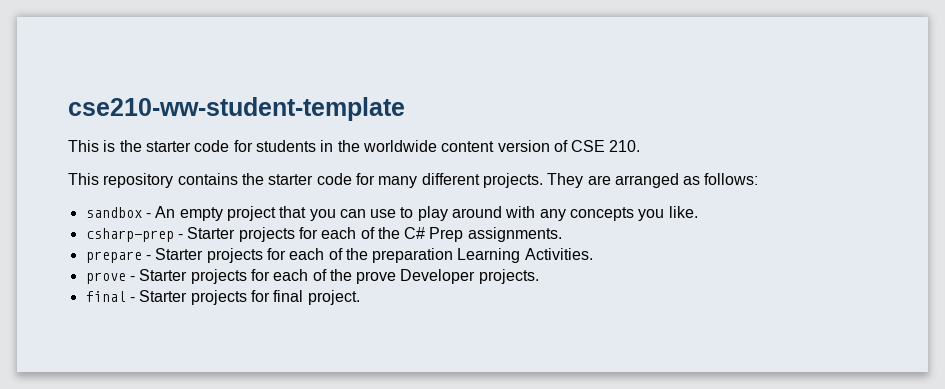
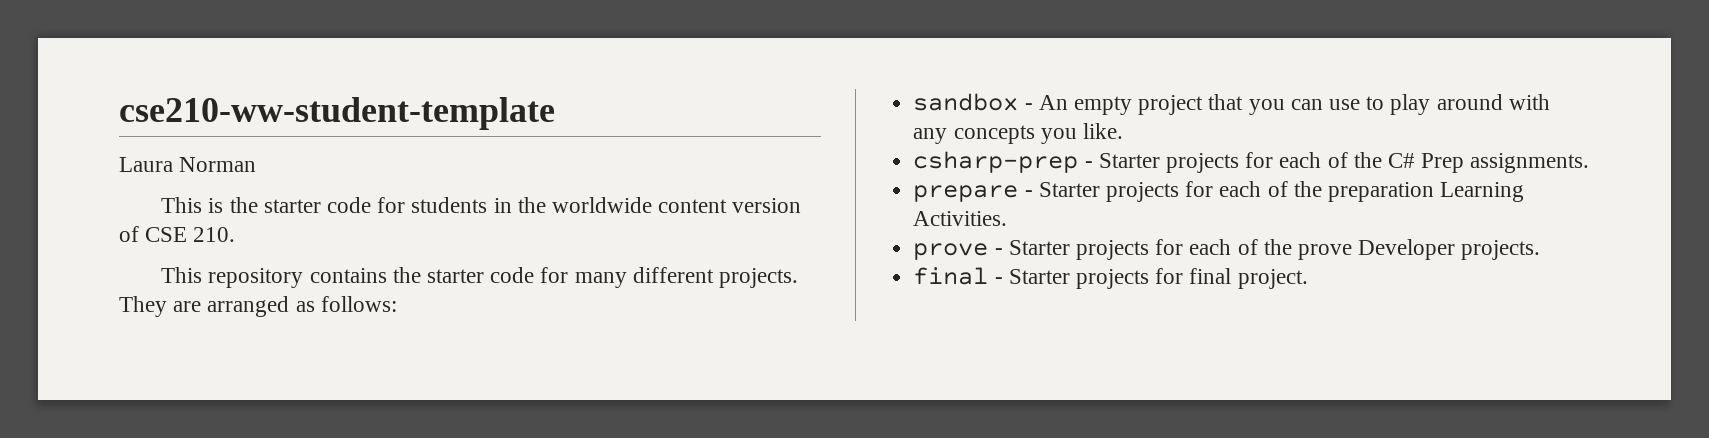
+ Laura Norman

